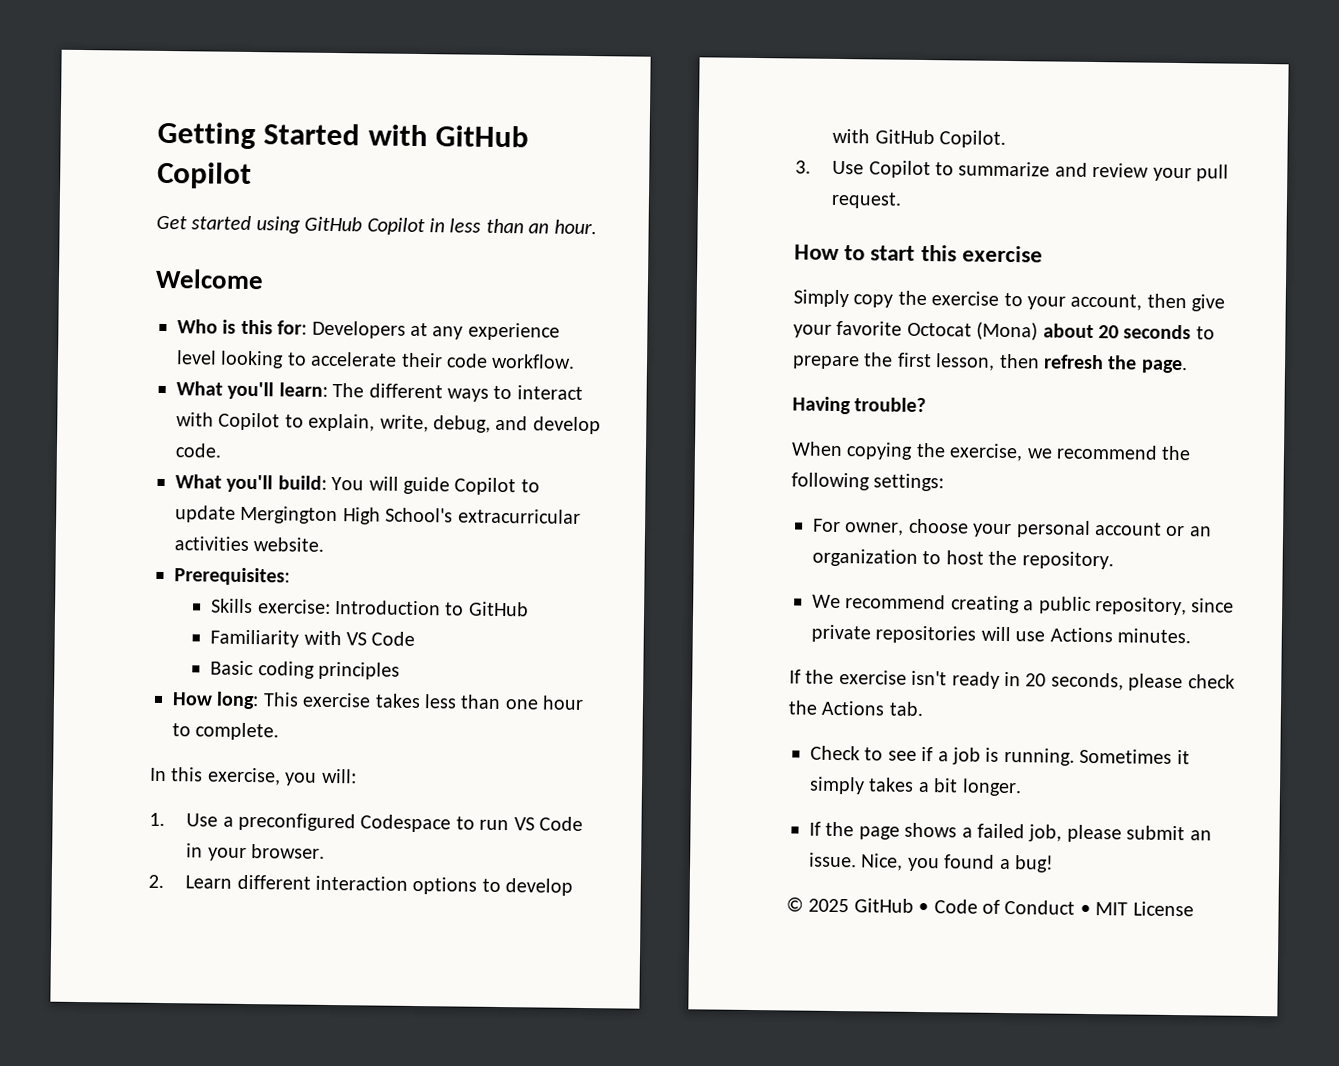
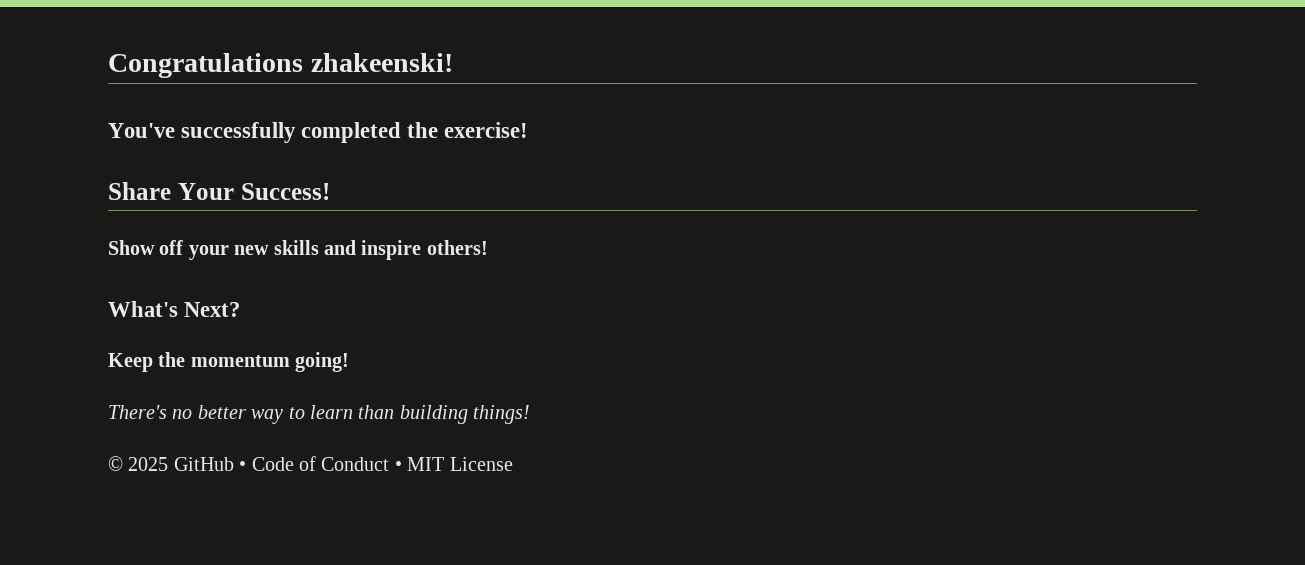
- Getting Started with GitHub Copilot
- Get started using GitHub Copilot in less than an hour.
- Welcome
- Who is this for: Developers at any experience level looking to accelerate their code workflow.
- What you'll learn: The different ways to interact with Copilot to explain, write, debug, and develop code.
- What you'll build: You will guide Copilot to update Mergington High School's extracurricular activities website.
- Prerequisites:
- Skills exercise: Introduction to GitHub
- Familiarity with VS Code
- Basic coding principles
- How long: This exercise takes less than one hour to complete.
- In this exercise, you will:
- 1. Use a preconfigured Codespace to run VS Code in your browser.
- 2. Learn different interaction options to develop with GitHub Copilot.
- 3. Use Copilot to summarize and review your pull request.
- How to start this exercise
- Simply copy the exercise to your account, then give your favorite Octocat (Mona) about 20 seconds to prepare the first lesson, then refresh the page.
- Having trouble?
- When copying the exercise, we recommend the following settings:
- For owner, choose your personal account or an organization to host the repository.
- We recommend creating a public repository, since private repositories will use Actions minutes.
- If the exercise isn't ready in 20 seconds, please check the Actions tab.
- Check to see if a job is running. Sometimes it simply takes a bit longer.
- If the page shows a failed job, please submit an issue. Nice, you found a bug!
+ Congratulations zhakeenski!
+ You've successfully completed the exercise!
+ Share Your Success!
+ Show off your new skills and inspire others!
+ What's Next?
+ Keep the momentum going!
+ There's no better way to learn than building things!

